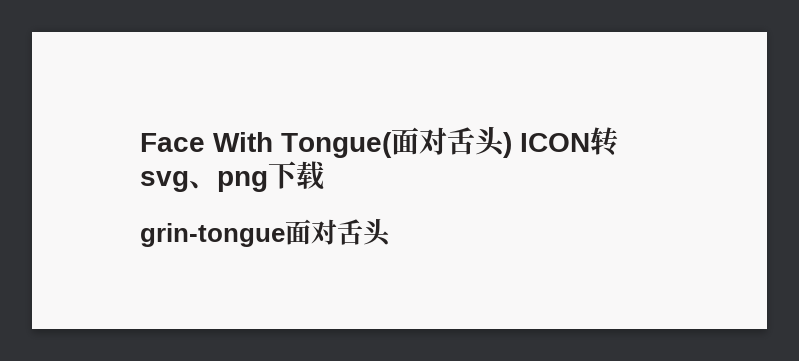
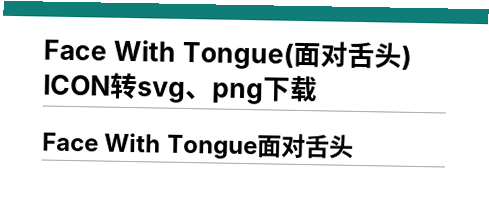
- grin-tongue面对舌头
+ Face With Tongue面对舌头

